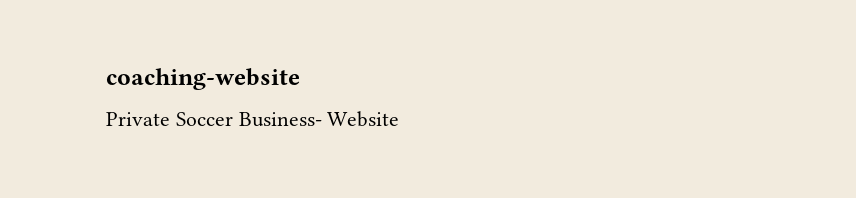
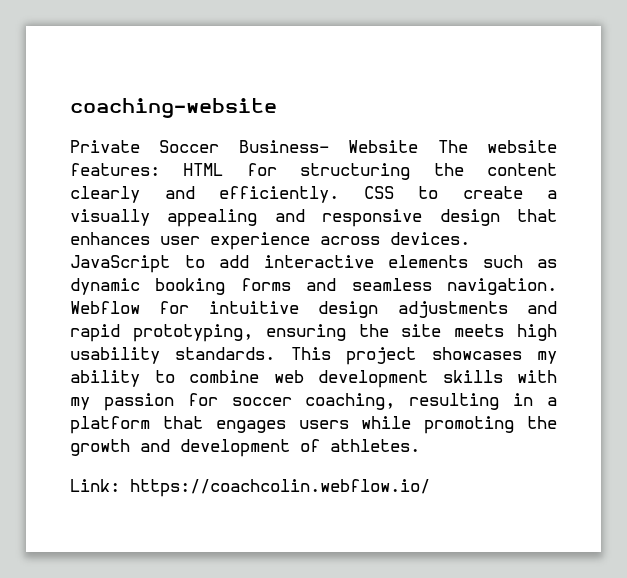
- Private Soccer Business- Website
+ Private Soccer Business- Website The website features: HTML for structuring the content clearly and efficiently. CSS to create a visually appealing and responsive design that enhances user experience across devices. JavaScript to add interactive elements such as dynamic booking forms and seamless navigation. Webflow for intuitive design adjustments and rapid prototyping, ensuring the site meets high usability standards. This project showcases my ability to combine web development skills with my passion for soccer coaching, resulting in a platform that engages users while promoting the growth and development of athletes.
+ Link: https://coachcolin.webflow.io/

